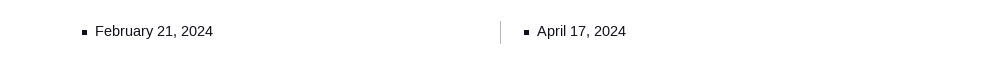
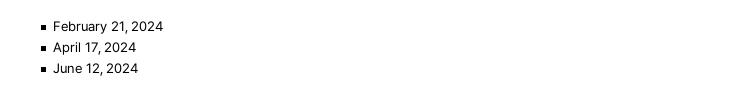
+ June 12, 2024

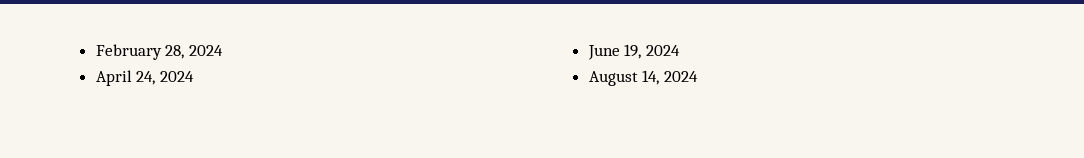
- February 21, 2024
+ February 28, 2024
- April 17, 2024
+ April 24, 2024
- June 12, 2024
+ June 19, 2024
+ August 14, 2024

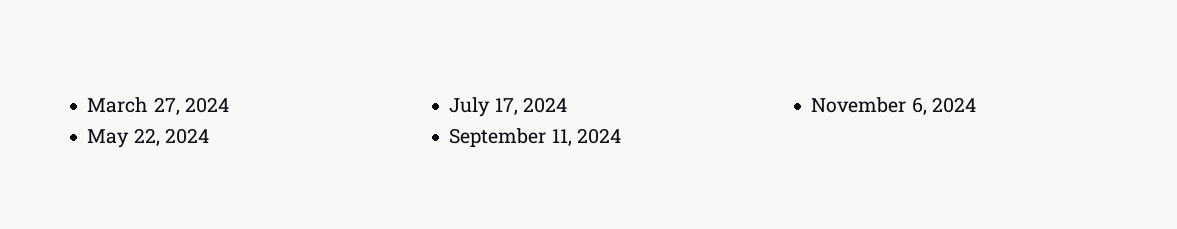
- February 28, 2024
- April 24, 2024
- June 19, 2024
- August 14, 2024
+ March 27, 2024
+ May 22, 2024
+ July 17, 2024
+ September 11, 2024
+ November 6, 2024

